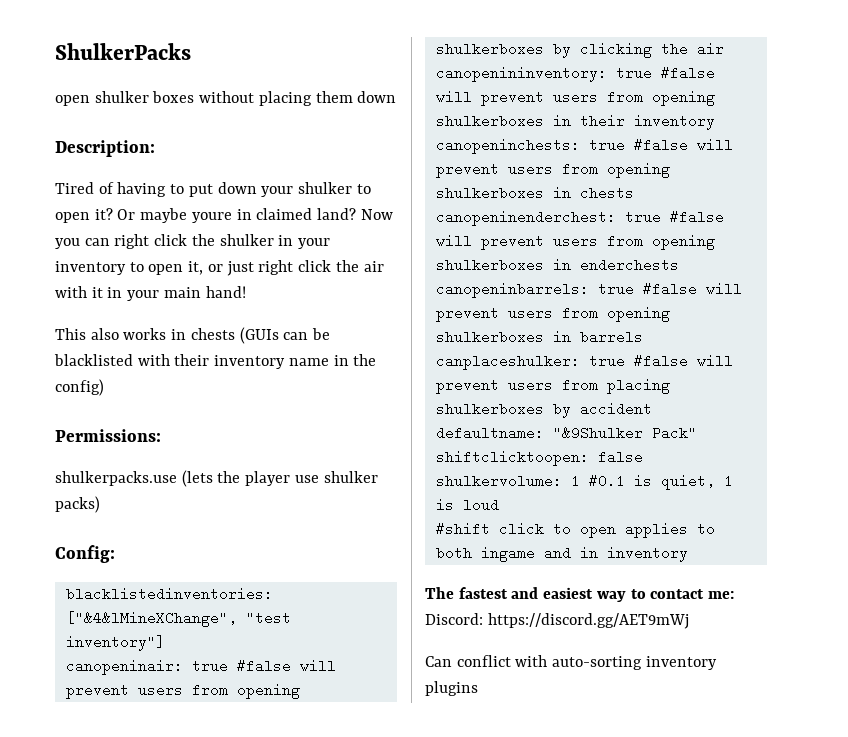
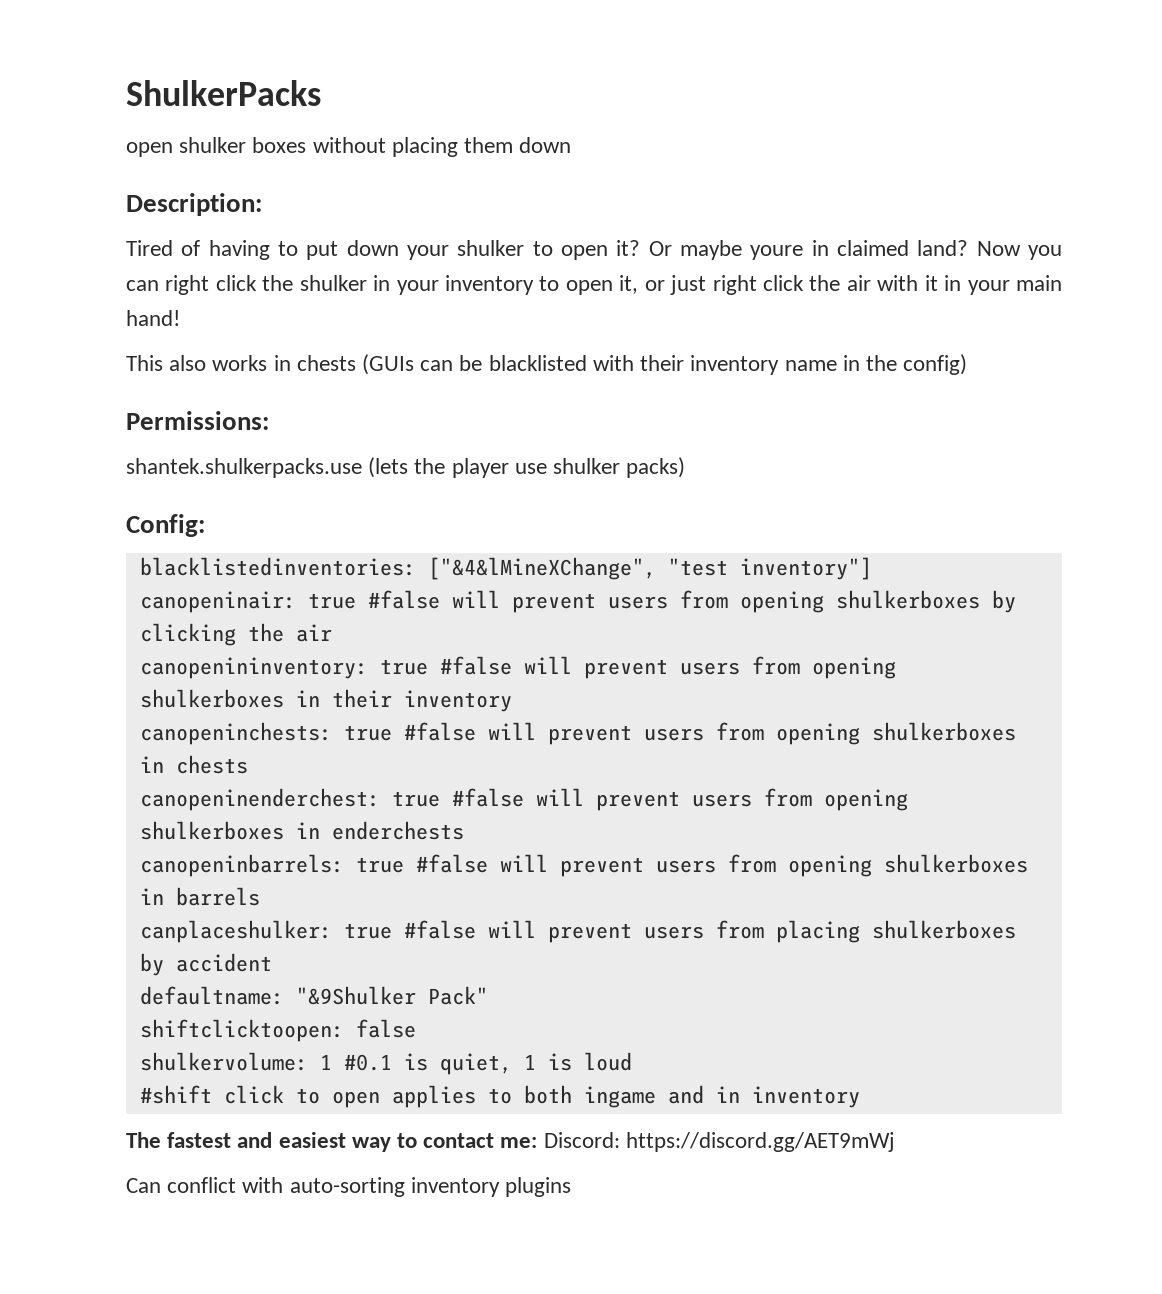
- shulkerpacks.use (lets the player use shulker packs)
+ shantek.shulkerpacks.use (lets the player use shulker packs)

